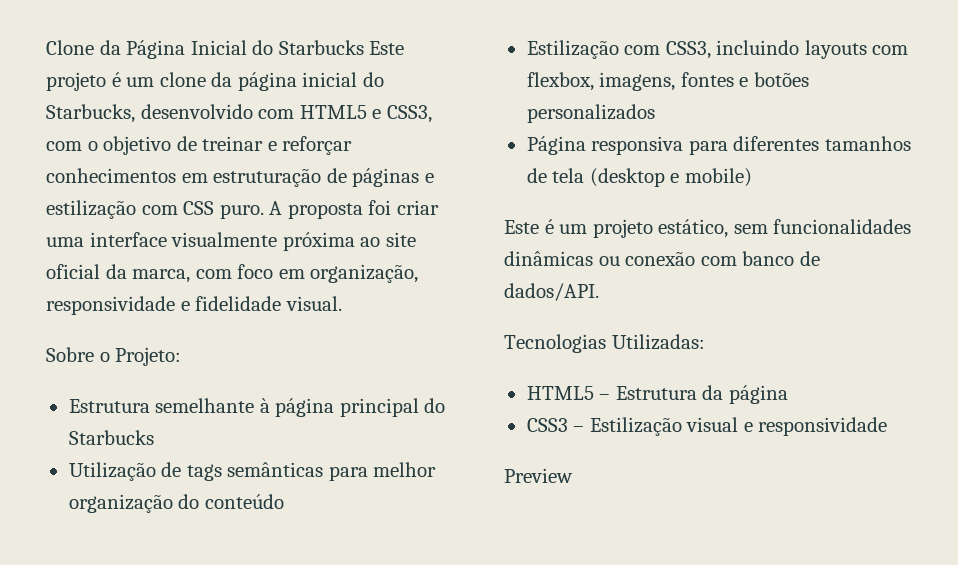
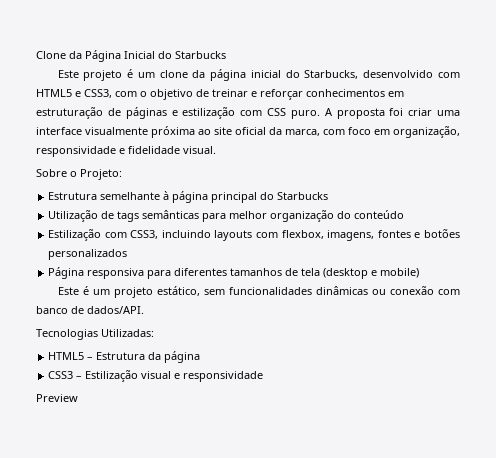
- Clone da Página Inicial do Starbucks Este projeto é um clone da página inicial do Starbucks, desenvolvido com HTML5 e CSS3, com o objetivo de treinar e reforçar conhecimentos em estruturação de páginas e estilização com CSS puro.
+ Clone da Página Inicial do Starbucks
+ Este projeto é um clone da página inicial do Starbucks, desenvolvido com HTML5 e CSS3, com o objetivo de treinar e reforçar conhecimentos em estruturação de páginas e estilização com CSS puro.

